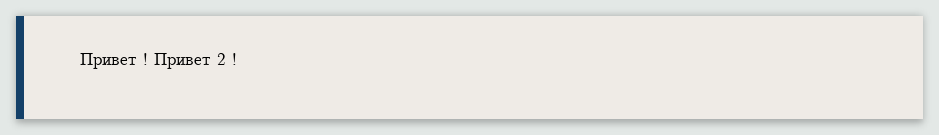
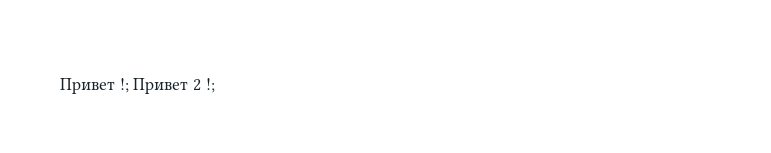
- Привет ! Привет 2 !
+ Привет !; Привет 2 !;

